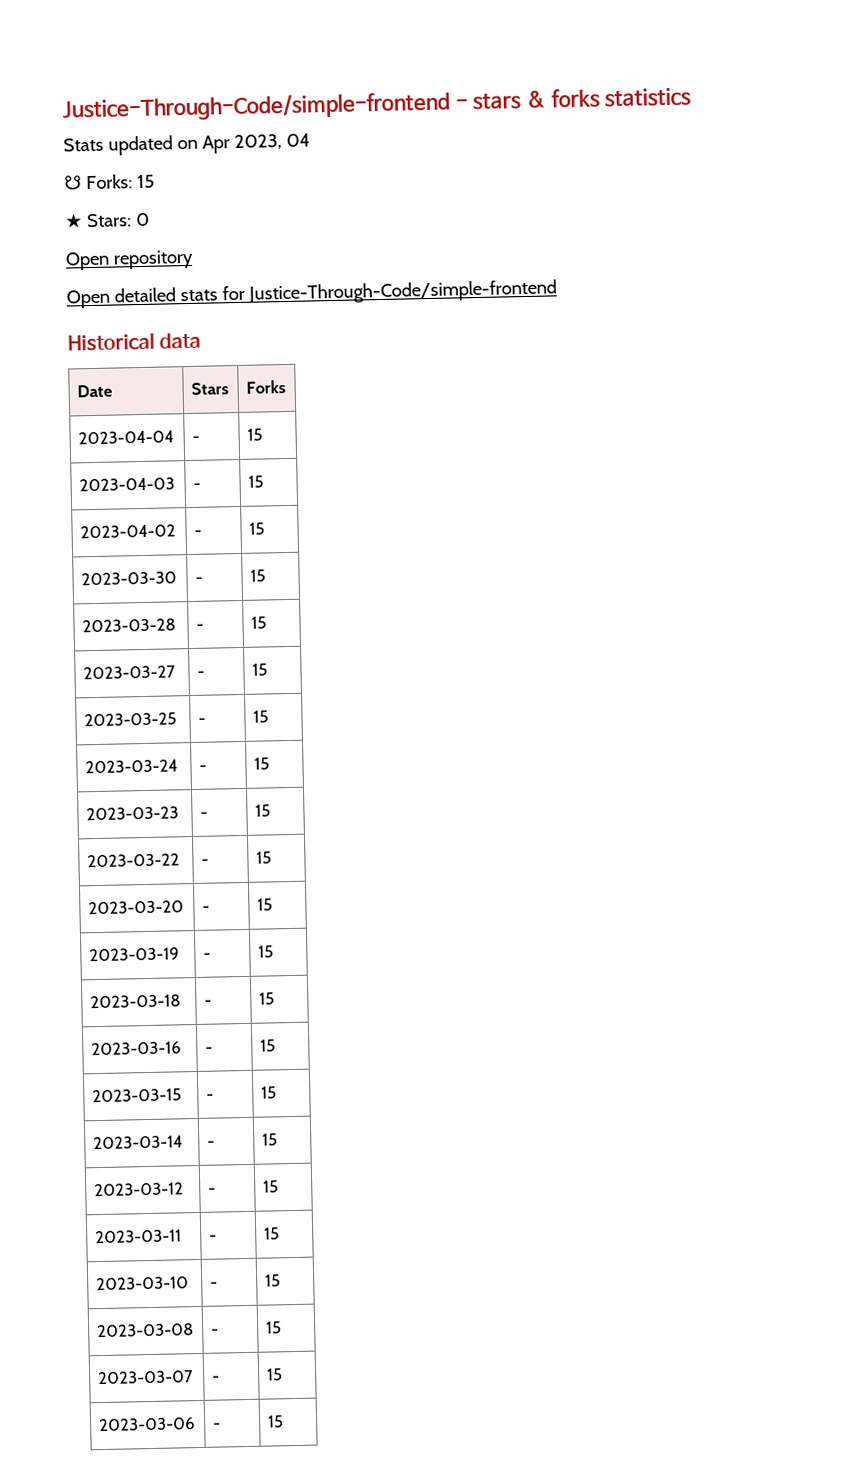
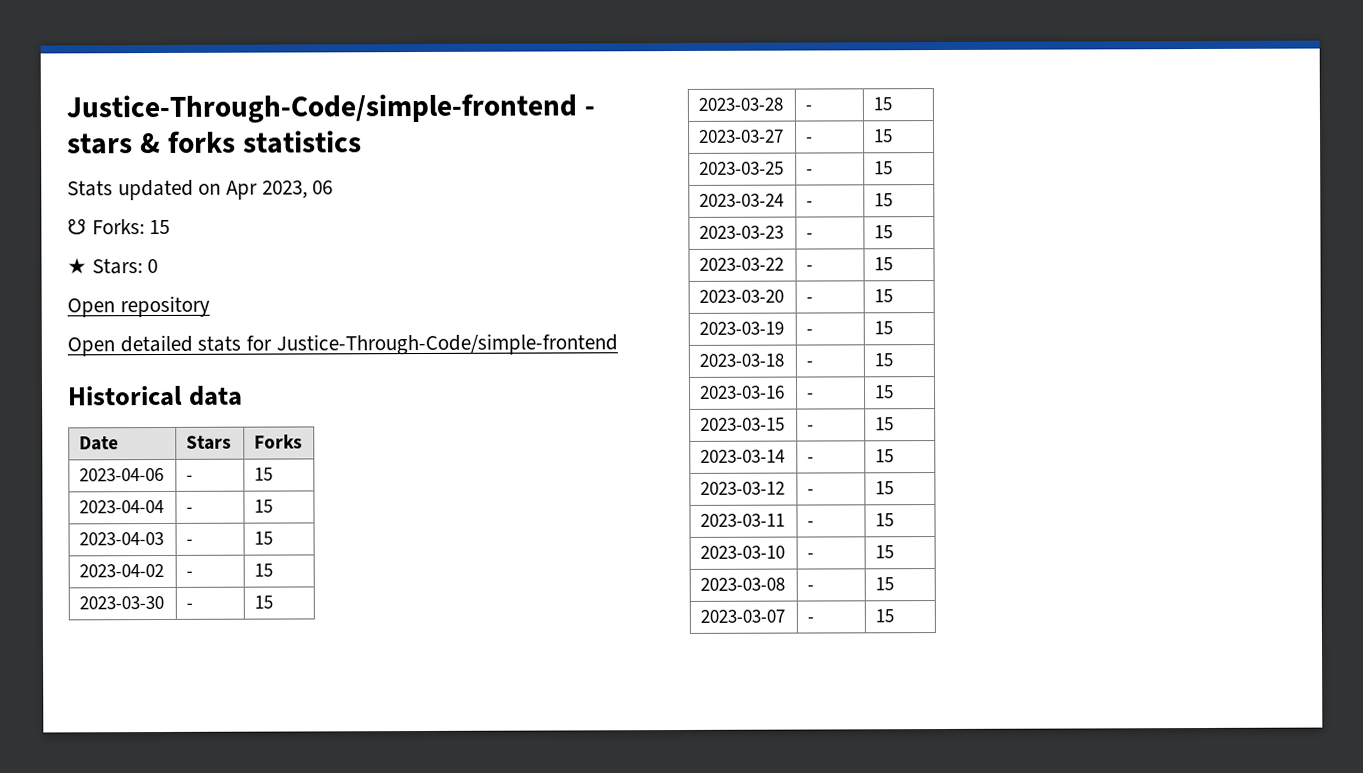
- Stats updated on Apr 2023, 04
+ Stats updated on Apr 2023, 06
+ 2023-04-06 | - | 15
- 2023-03-06 | - | 15

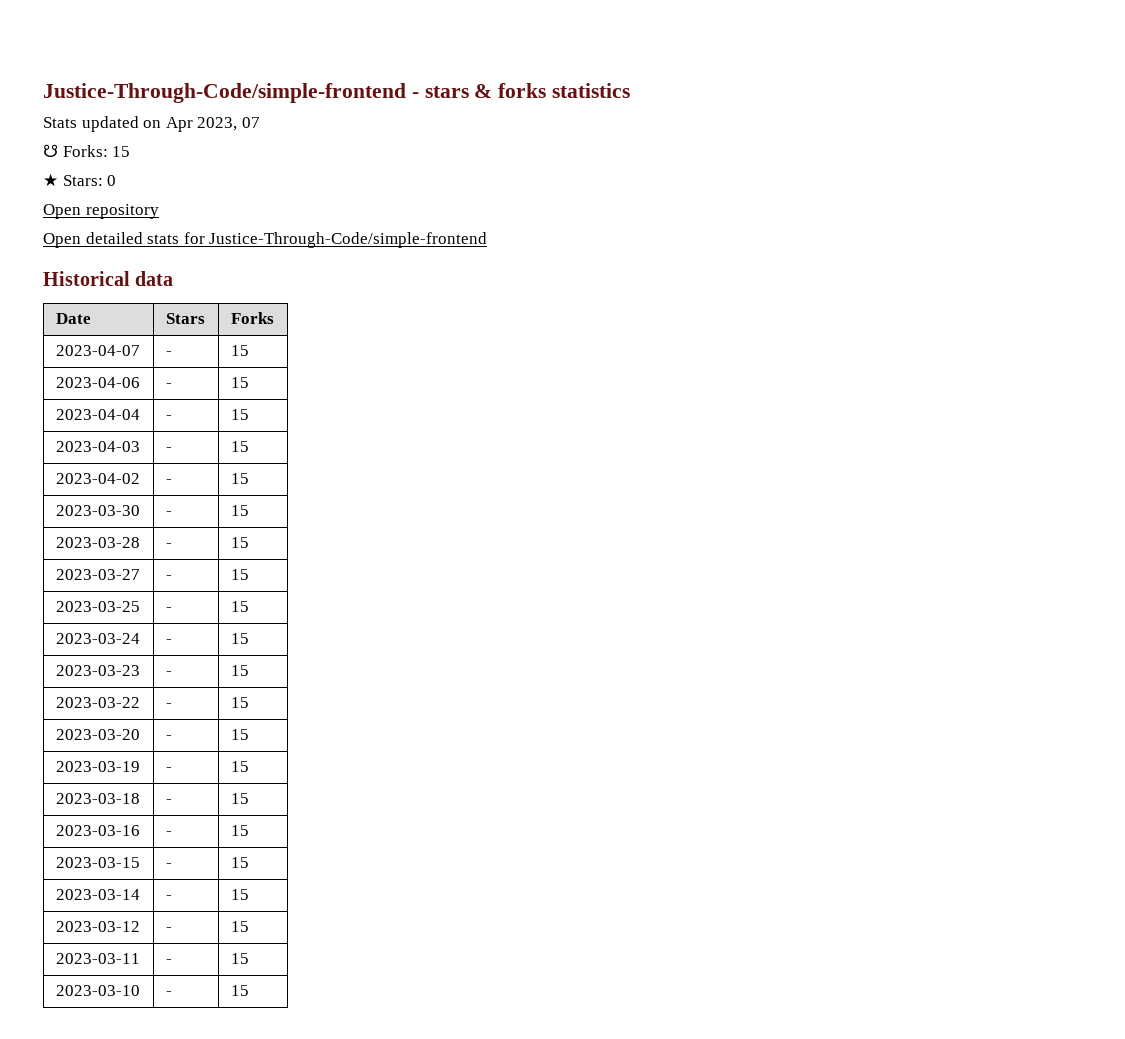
- Stats updated on Apr 2023, 06
+ Stats updated on Apr 2023, 07
+ 2023-04-07 | - | 15
- 2023-03-08 | - | 15
- 2023-03-07 | - | 15

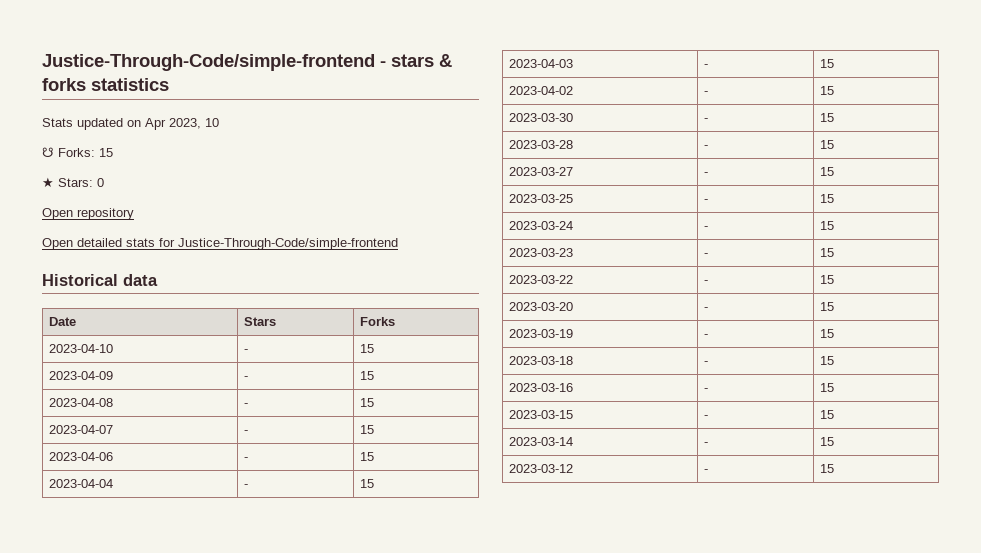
- Stats updated on Apr 2023, 07
+ Stats updated on Apr 2023, 10
+ 2023-04-10 | - | 15
+ 2023-04-09 | - | 15
+ 2023-04-08 | - | 15
- 2023-03-11 | - | 15
- 2023-03-10 | - | 15

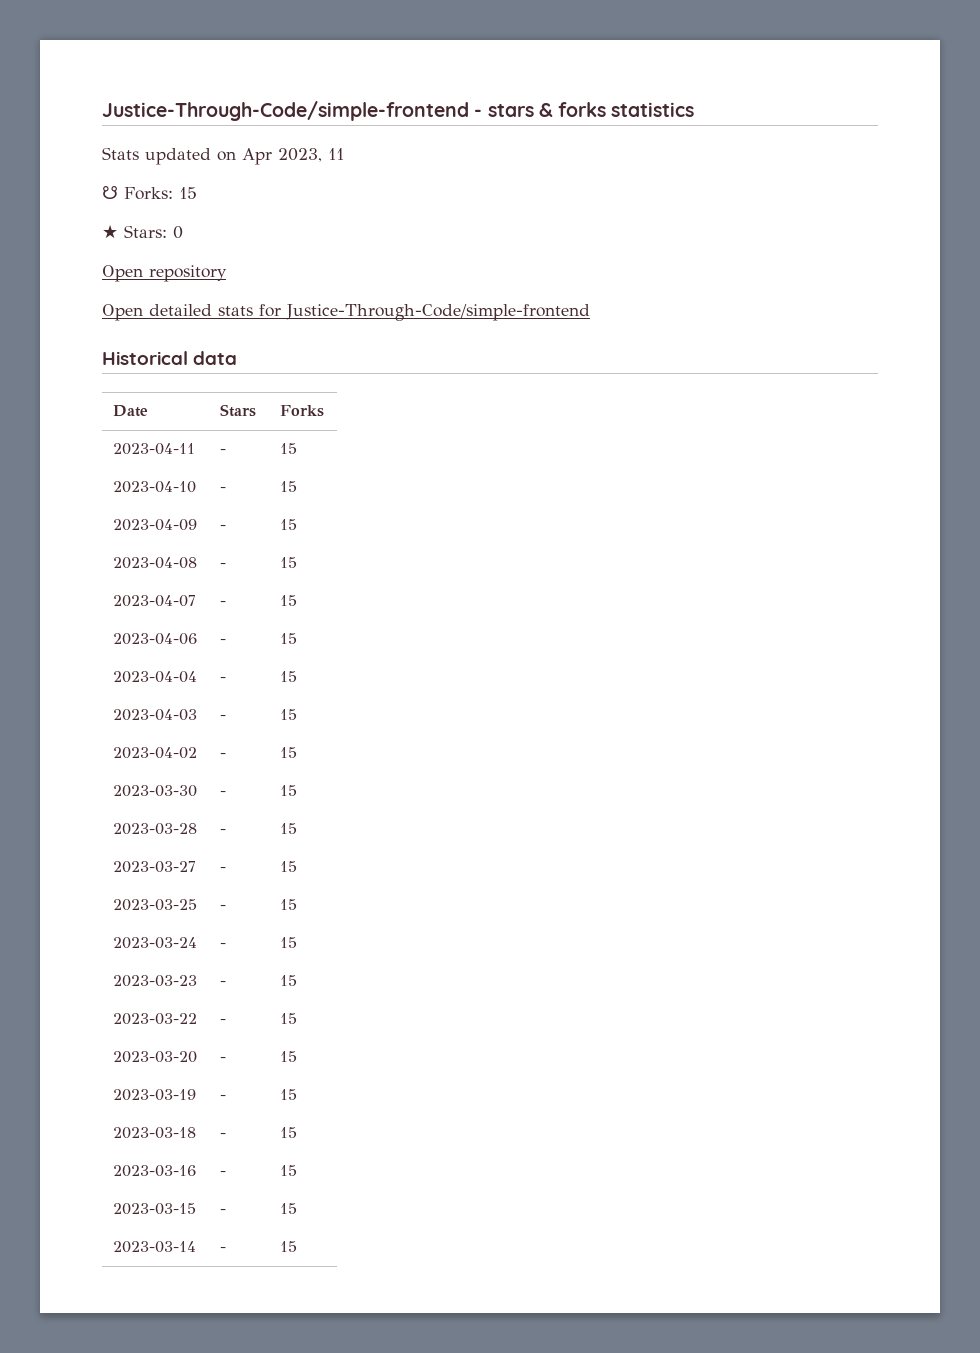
- Stats updated on Apr 2023, 10
+ Stats updated on Apr 2023, 11
+ 2023-04-11 | - | 15
- 2023-03-12 | - | 15

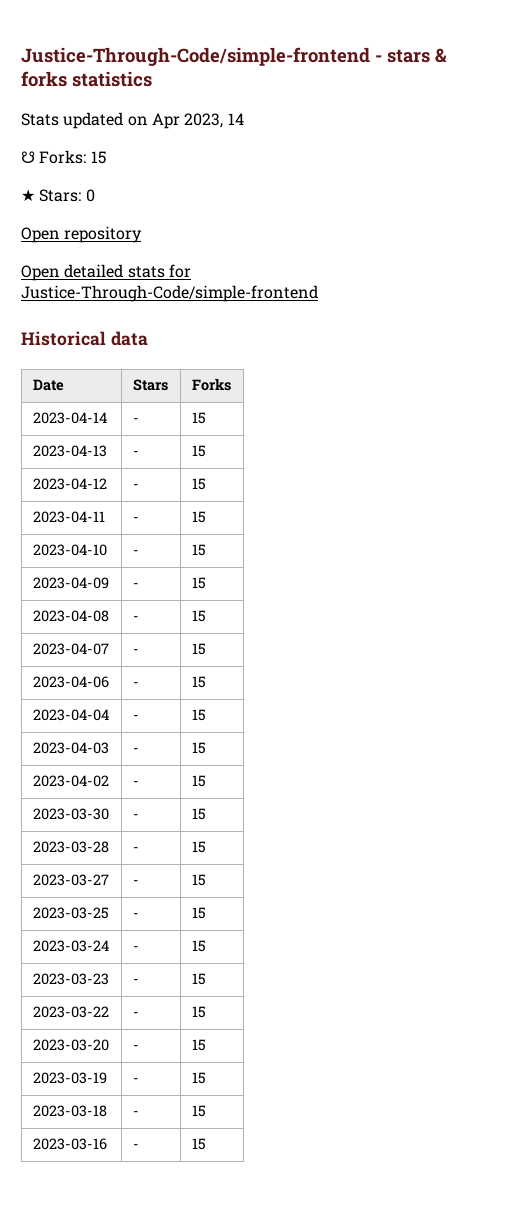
- Stats updated on Apr 2023, 11
+ Stats updated on Apr 2023, 14
+ 2023-04-14 | - | 15
+ 2023-04-13 | - | 15
+ 2023-04-12 | - | 15
- 2023-03-15 | - | 15
- 2023-03-14 | - | 15

